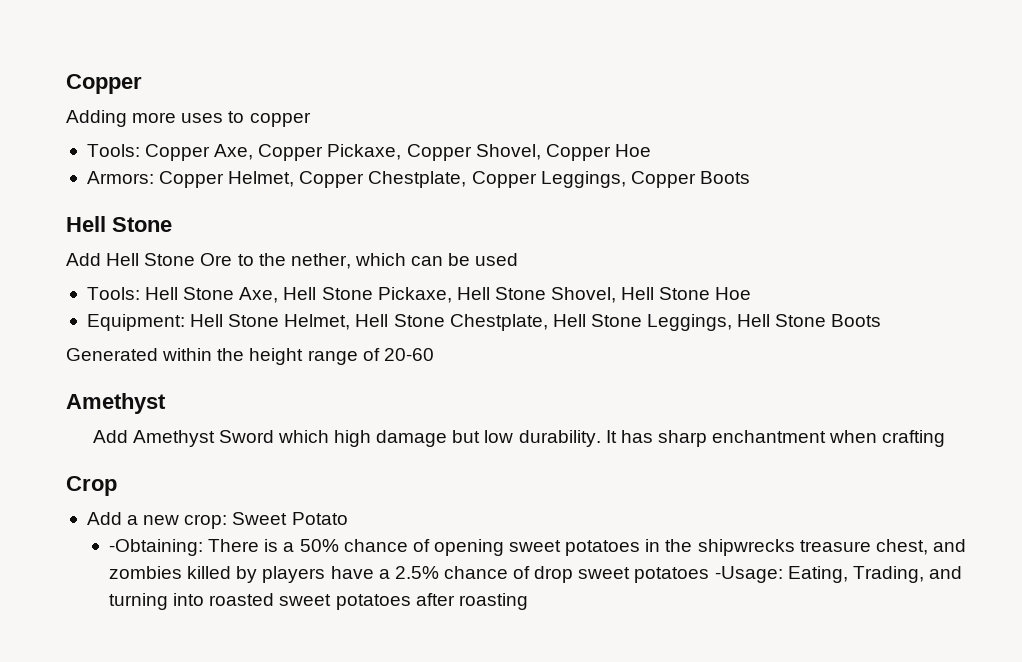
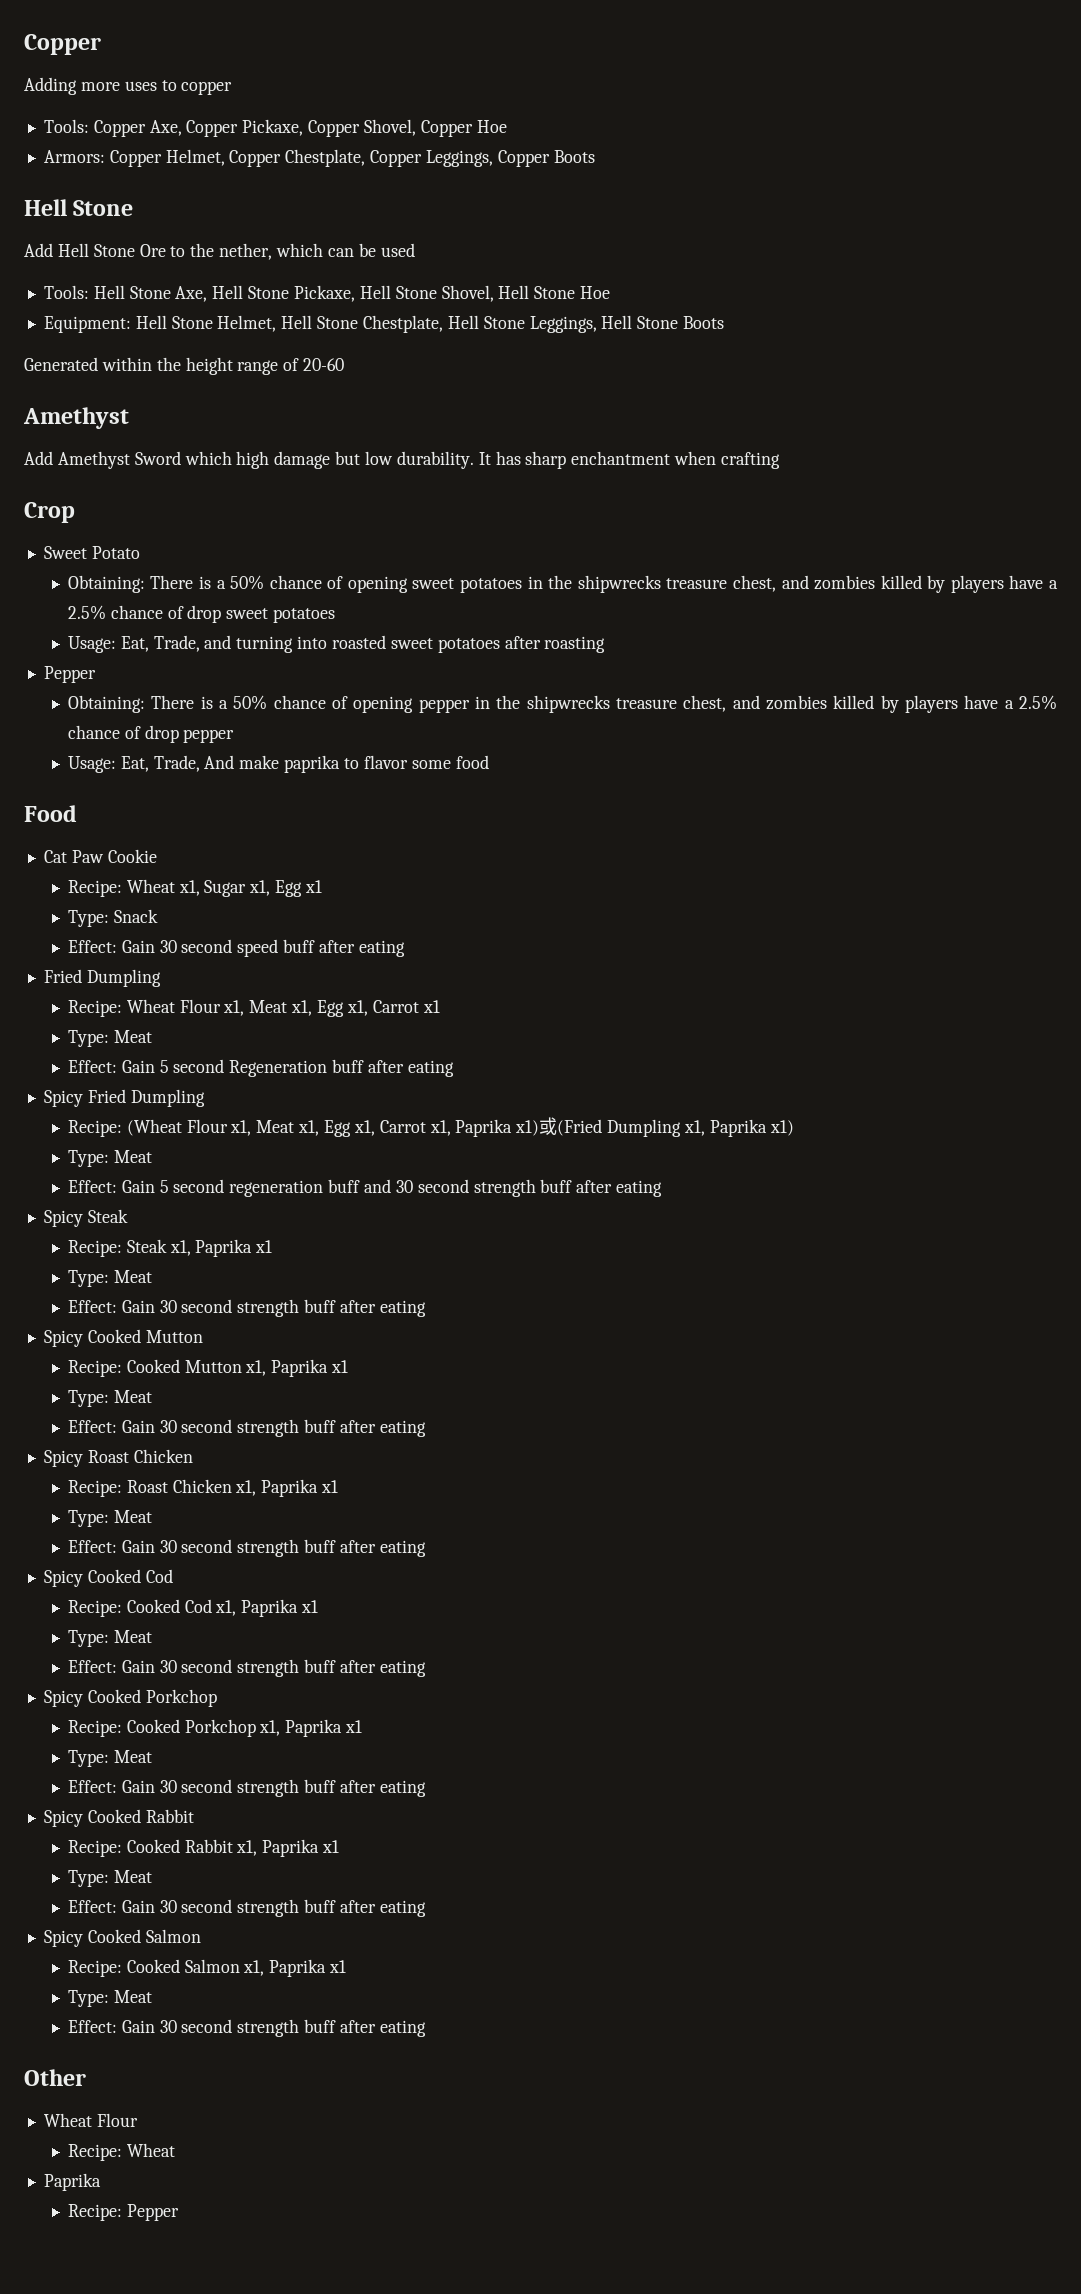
- Add a new crop: Sweet Potato
+ Sweet Potato
- -Obtaining: There is a 50% chance of opening sweet potatoes in the shipwrecks treasure chest, and zombies killed by players have a 2.5% chance of drop sweet potatoes -Usage: Eating, Trading, and turning into roasted sweet potatoes after roasting
+ Obtaining: There is a 50% chance of opening sweet potatoes in the shipwrecks treasure chest, and zombies killed by players have a 2.5% chance of drop sweet potatoes
+ Usage: Eat, Trade, and turning into roasted sweet potatoes after roasting
+ Pepper
+ Obtaining: There is a 50% chance of opening pepper in the shipwrecks treasure chest, and zombies killed by players have a 2.5% chance of drop pepper
+ Usage: Eat, Trade, And make paprika to flavor some food
+ Food
+ Cat Paw Cookie
+ Recipe: Wheat x1, Sugar x1, Egg x1
+ Type: Snack
+ Effect: Gain 30 second speed buff after eating
+ Fried Dumpling
+ Recipe: Wheat Flour x1, Meat x1, Egg x1, Carrot x1
+ Type: Meat
+ Effect: Gain 5 second Regeneration buff after eating
+ Spicy Fried Dumpling
+ Recipe: (Wheat Flour x1, Meat x1, Egg x1, Carrot x1, Paprika x1)或(Fried Dumpling x1, Paprika x1)
+ Type: Meat
+ Effect: Gain 5 second regeneration buff and 30 second strength buff after eating
+ Spicy Steak
+ Recipe: Steak x1, Paprika x1
+ Type: Meat
+ Effect: Gain 30 second strength buff after eating
+ Spicy Cooked Mutton
+ Recipe: Cooked Mutton x1, Paprika x1
+ Type: Meat
+ Effect: Gain 30 second strength buff after eating
+ Spicy Roast Chicken
+ Recipe: Roast Chicken x1, Paprika x1
+ Type: Meat
+ Effect: Gain 30 second strength buff after eating
+ Spicy Cooked Cod
+ Recipe: Cooked Cod x1, Paprika x1
+ Type: Meat
+ Effect: Gain 30 second strength buff after eating
+ Spicy Cooked Porkchop
+ Recipe: Cooked Porkchop x1, Paprika x1
+ Type: Meat
+ Effect: Gain 30 second strength buff after eating
+ Spicy Cooked Rabbit
+ Recipe: Cooked Rabbit x1, Paprika x1
+ Type: Meat
+ Effect: Gain 30 second strength buff after eating
+ Spicy Cooked Salmon
+ Recipe: Cooked Salmon x1, Paprika x1
+ Type: Meat
+ Effect: Gain 30 second strength buff after eating
+ Other
+ Wheat Flour
+ Recipe: Wheat
+ Paprika
+ Recipe: Pepper

